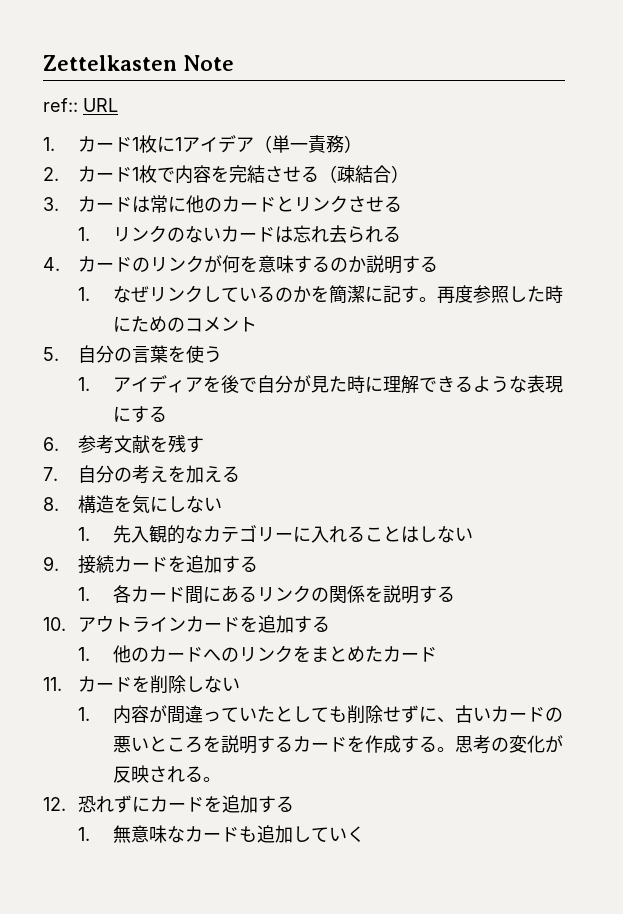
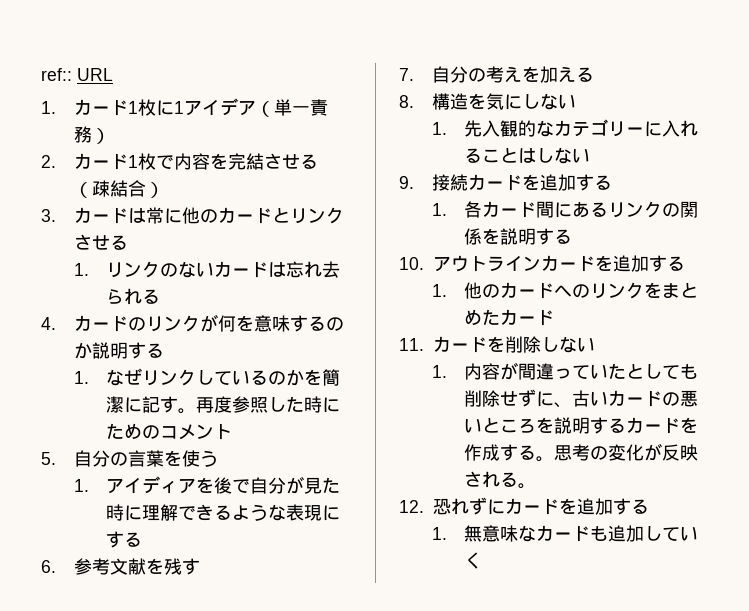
- Zettelkasten Note

